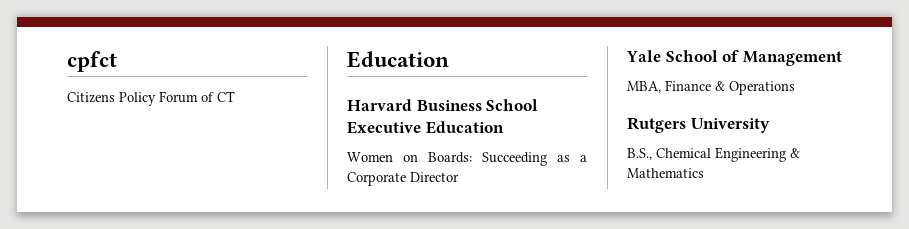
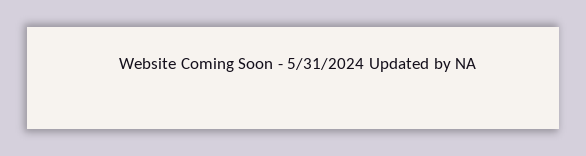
- cpfct
- Citizens Policy Forum of CT
- Education
- Harvard Business School Executive Education
- Women on Boards: Succeeding as a Corporate Director
- Yale School of Management
- MBA, Finance & Operations
- Rutgers University
- B.S., Chemical Engineering & Mathematics
+ Website Coming Soon - 5/31/2024 Updated by NA

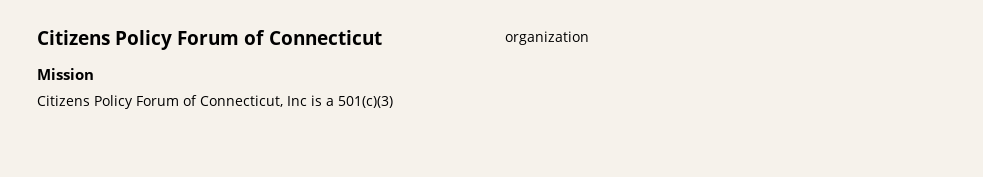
- Website Coming Soon - 5/31/2024 Updated by NA
+ Citizens Policy Forum of Connecticut
+ Mission
+ Citizens Policy Forum of Connecticut, Inc is a 501(c)(3) organization

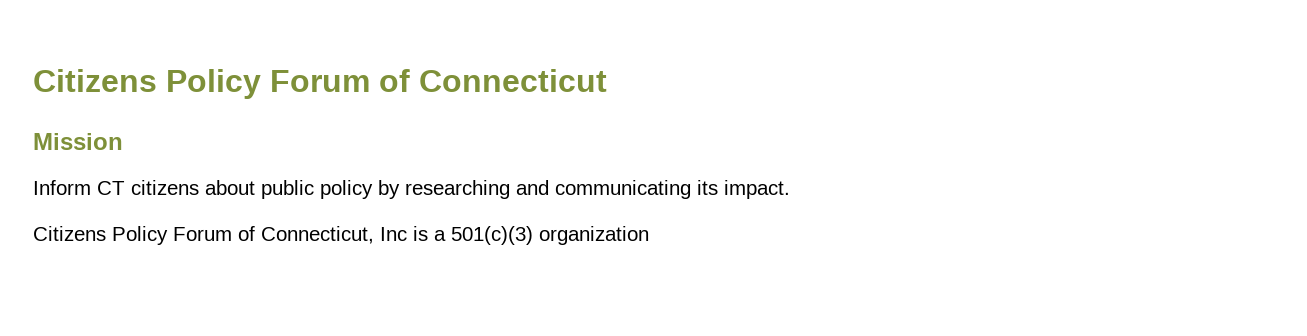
+ Inform CT citizens about public policy by researching and communicating its impact.

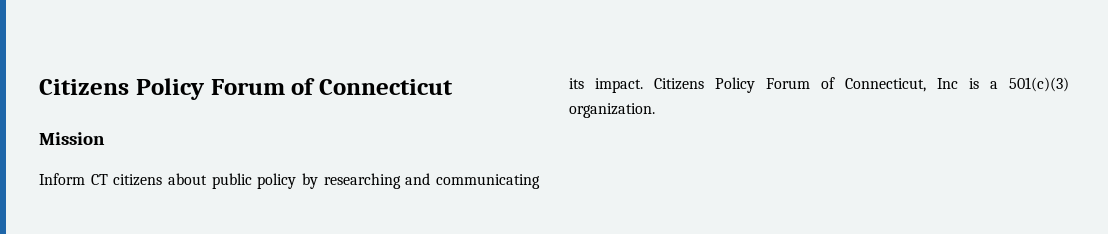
- Inform CT citizens about public policy by researching and communicating its impact.
- Citizens Policy Forum of Connecticut, Inc is a 501(c)(3) organization
+ Inform CT citizens about public policy by researching and communicating its impact. Citizens Policy Forum of Connecticut, Inc is a 501(c)(3) organization.

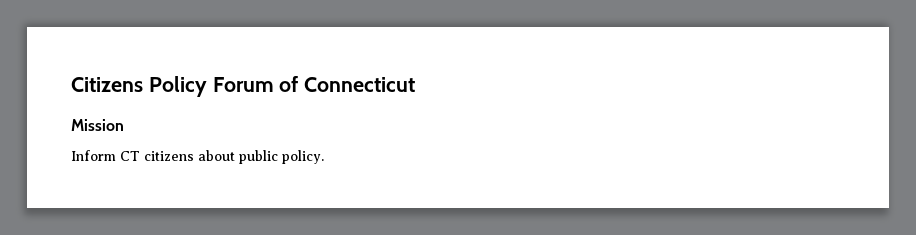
- Inform CT citizens about public policy by researching and communicating its impact. Citizens Policy Forum of Connecticut, Inc is a 501(c)(3) organization.
+ Inform CT citizens about public policy.

